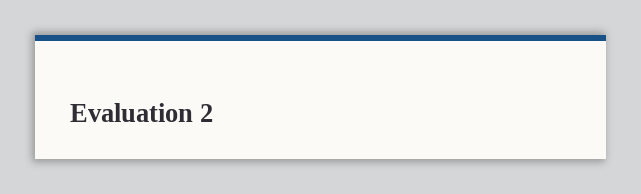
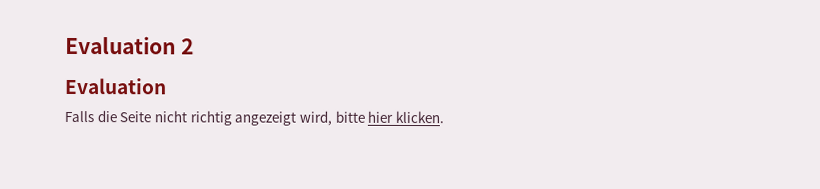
  Evaluation 2
+ Evaluation
+ Falls die Seite nicht richtig angezeigt wird, bitte hier klicken.

